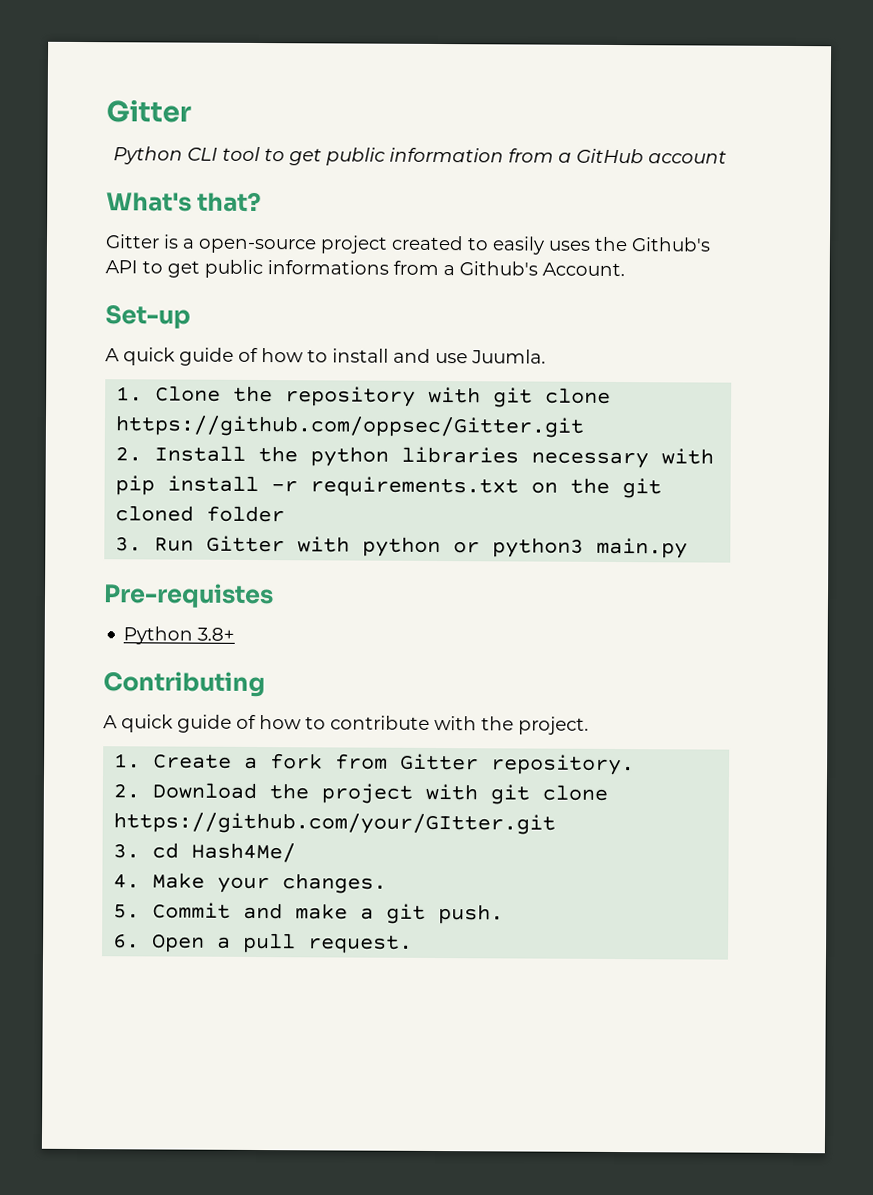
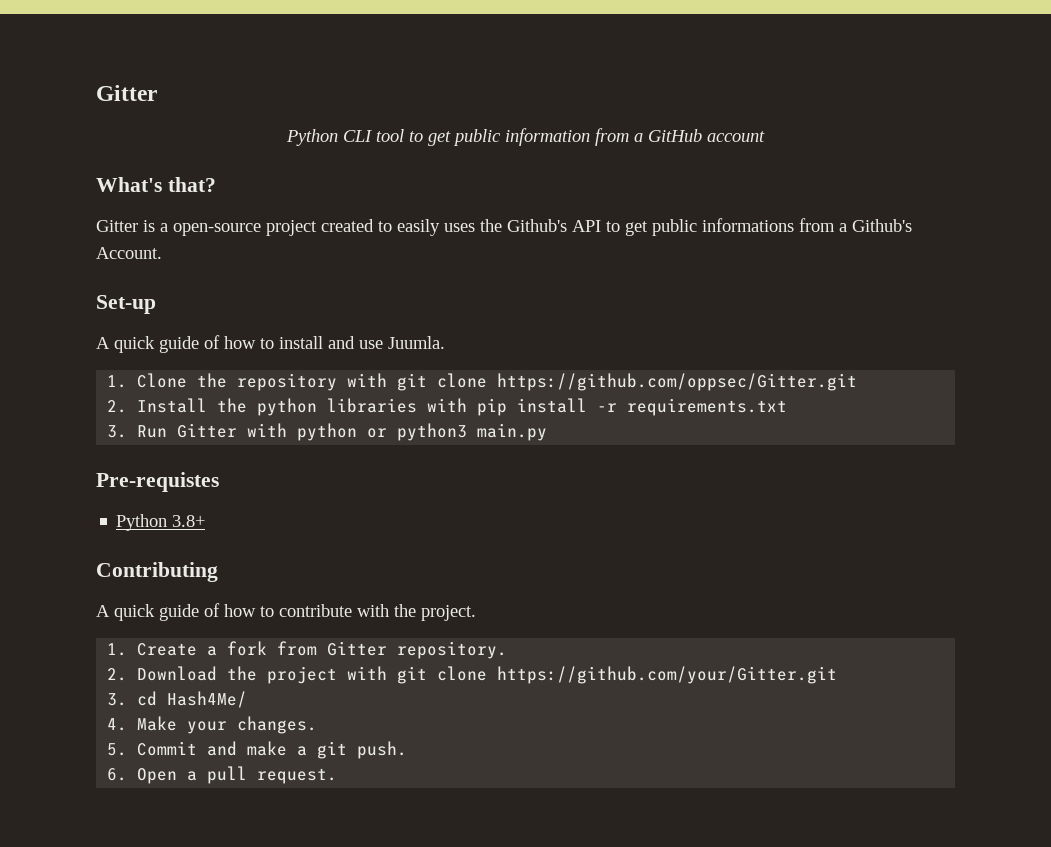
- 2. Install the python libraries necessary with pip install -r requirements.txt on the git cloned folder
+ 2. Install the python libraries with pip install -r requirements.txt
- 2. Download the project with git clone https://github.com/your/GItter.git
+ 2. Download the project with git clone https://github.com/your/Gitter.git

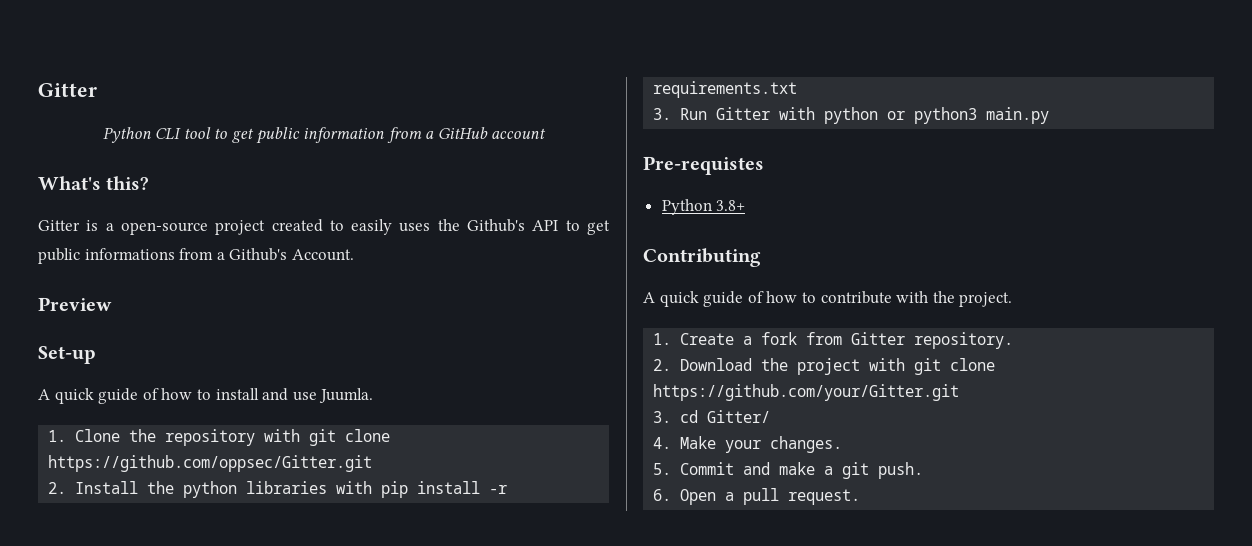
- What's that?
+ What's this?
+ Preview
- 3. cd Hash4Me/
+ 3. cd Gitter/

